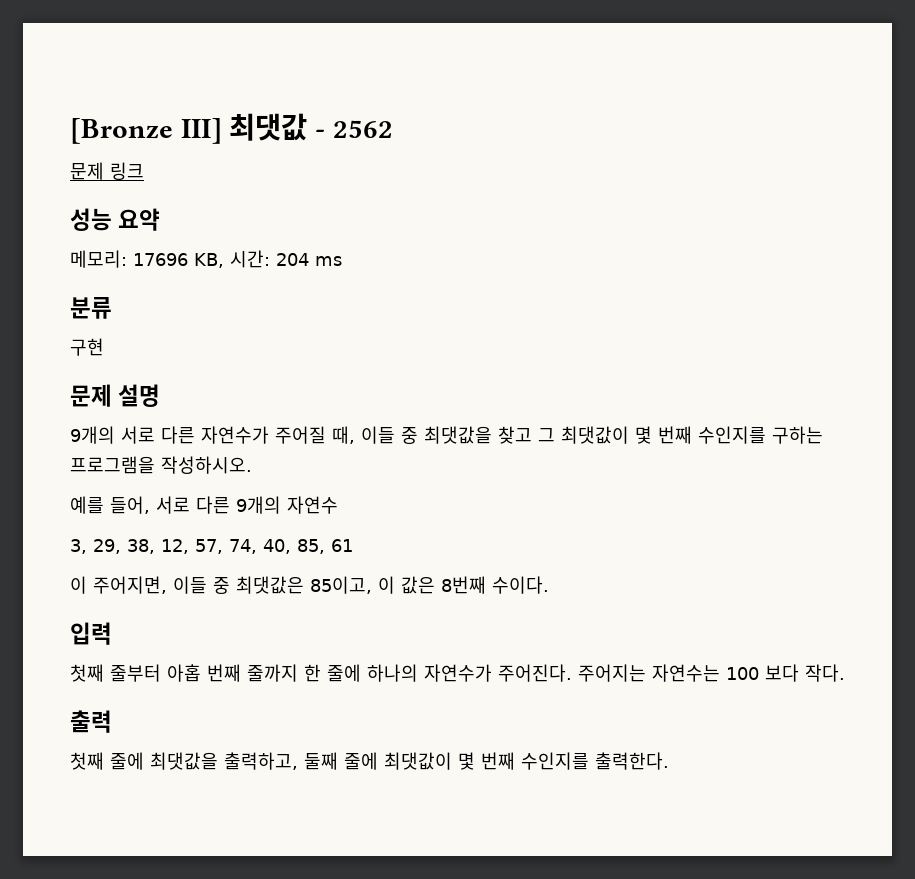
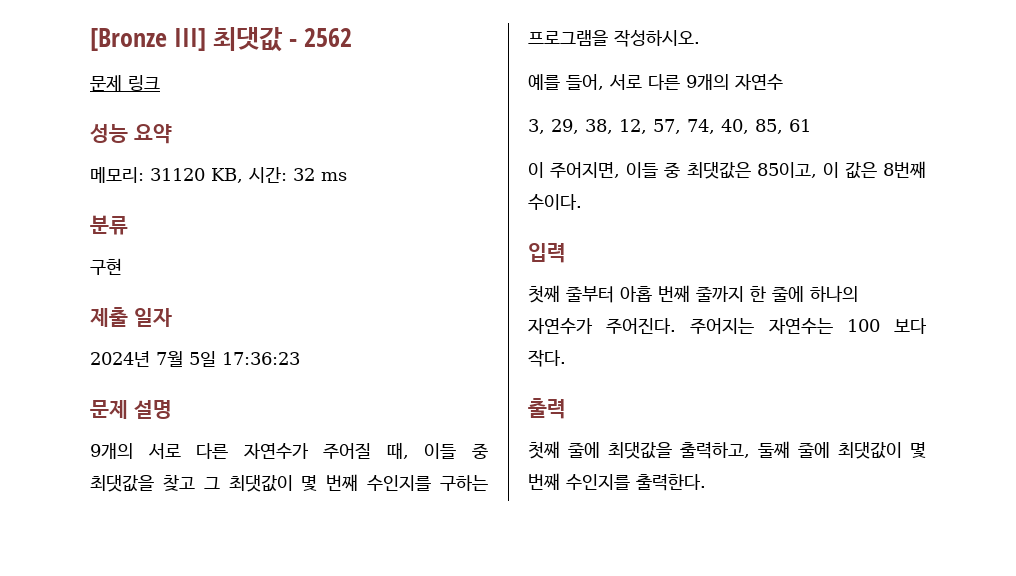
- 메모리: 17696 KB, 시간: 204 ms
+ 메모리: 31120 KB, 시간: 32 ms
+ 제출 일자
+ 2024년 7월 5일 17:36:23

